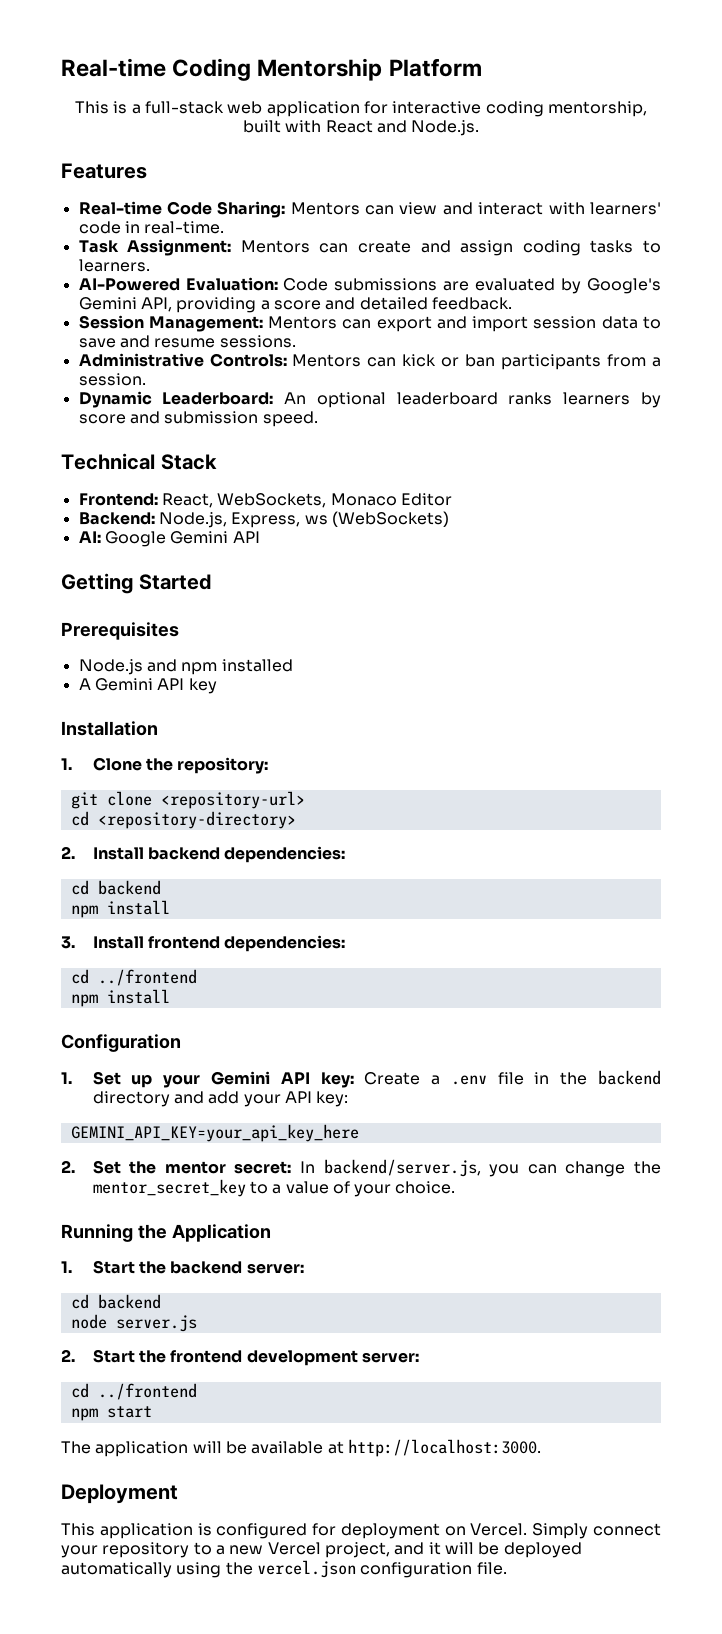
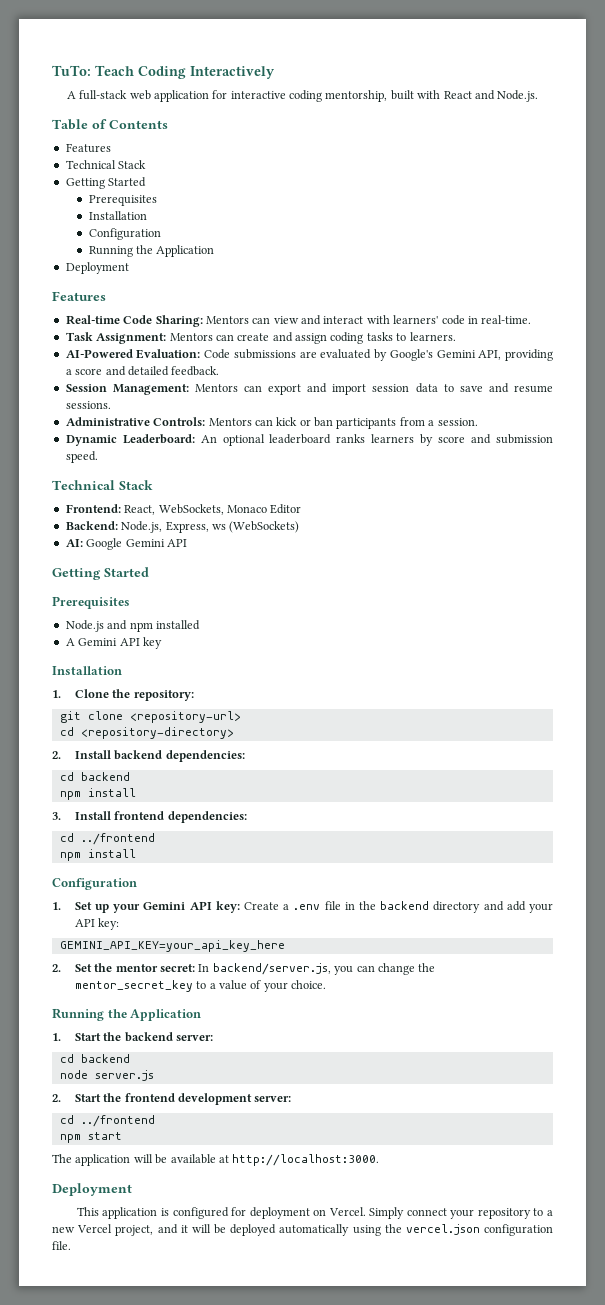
- Real-time Coding Mentorship Platform
- This is a full-stack web application for interactive coding mentorship, built with React and Node.js.
+ TuTo: Teach Coding Interactively
+ A full-stack web application for interactive coding mentorship, built with React and Node.js.
+ Table of Contents
+ Features
+ Technical Stack
+ Getting Started
+ Prerequisites
+ Installation
+ Configuration
+ Running the Application
+ Deployment

